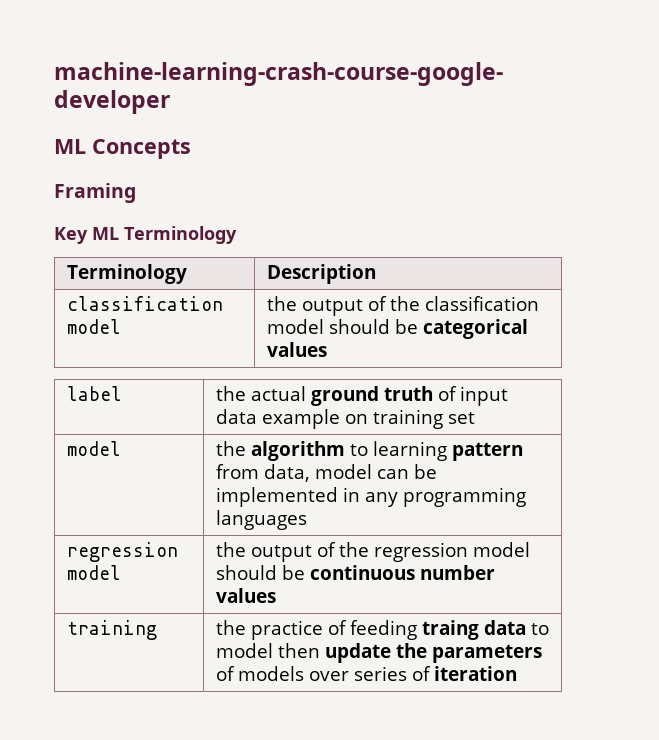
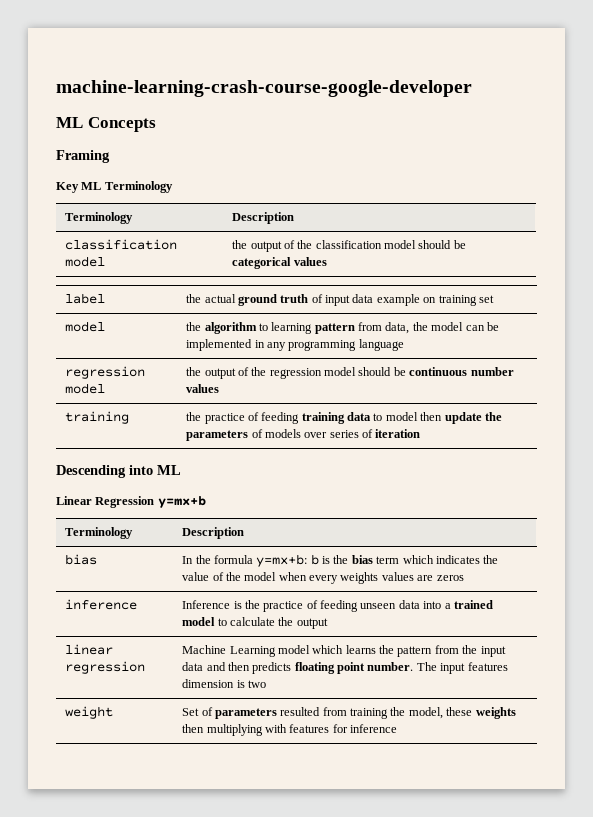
- model | the algorithm to learning pattern from data, model can be implemented in any programming languages
+ model | the algorithm to learning pattern from data, the model can be implemented in any programming language
- training | the practice of feeding traing data to model then update the parameters of models over series of iteration
+ training | the practice of feeding training data to model then update the parameters of models over series of iteration
+ Descending into ML
+ Linear Regression y=mx+b
+ Terminology | Description
+ bias | In the formula y=mx+b: b is the bias term which indicates the value of the model when every weights values are zeros
+ inference | Inference is the practice of feeding unseen data into a trained model to calculate the output
+ linear regression | Machine Learning model which learns the pattern from the input data and then predicts floating point number. The input features dimension is two
+ weight | Set of parameters resulted from training the model, these weights then multiplying with features for inference

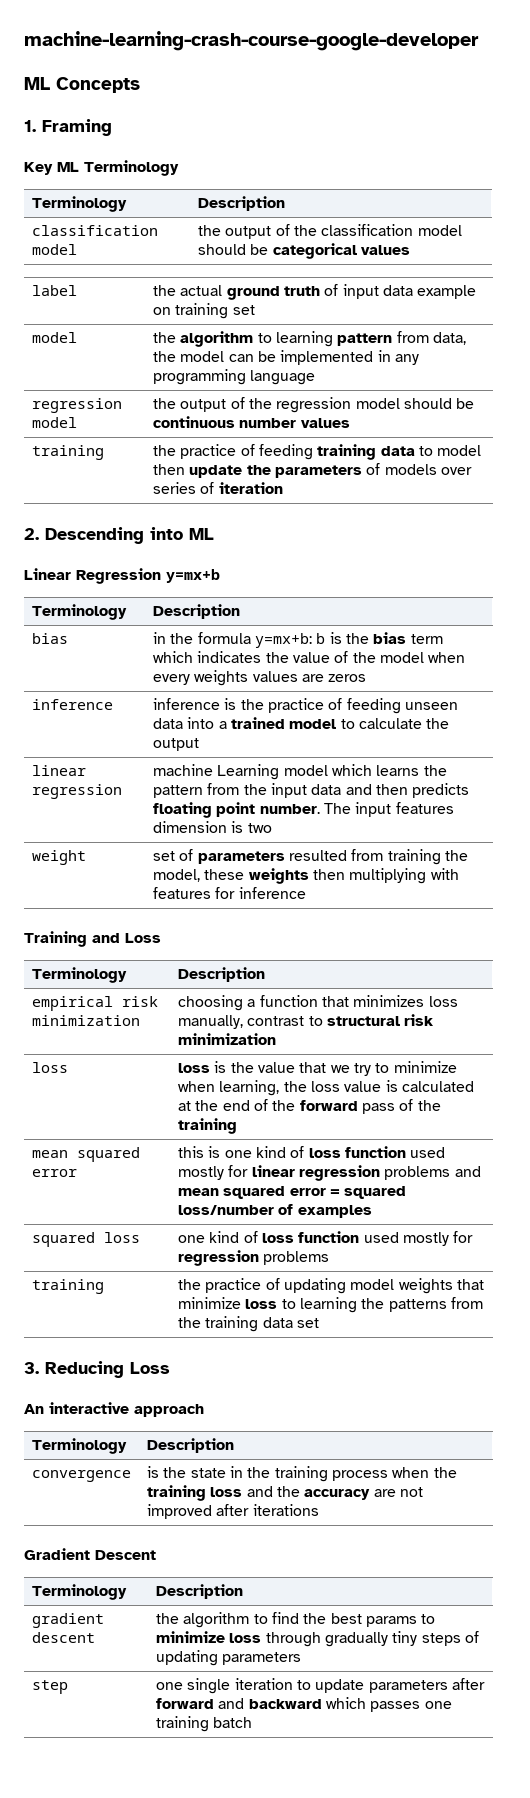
- Framing
+ 1. Framing
- Descending into ML
+ 2. Descending into ML
- bias | In the formula y=mx+b: b is the bias term which indicates the value of the model when every weights values are zeros
+ bias | in the formula y=mx+b: b is the bias term which indicates the value of the model when every weights values are zeros
- inference | Inference is the practice of feeding unseen data into a trained model to calculate the output
+ inference | inference is the practice of feeding unseen data into a trained model to calculate the output
- linear regression | Machine Learning model which learns the pattern from the input data and then predicts floating point number. The input features dimension is two
+ linear regression | machine Learning model which learns the pattern from the input data and then predicts floating point number. The input features dimension is two
- weight | Set of parameters resulted from training the model, these weights then multiplying with features for inference
+ weight | set of parameters resulted from training the model, these weights then multiplying with features for inference
+ Training and Loss
+ Terminology | Description
+ empirical risk minimization | choosing a function that minimizes loss manually, contrast to structural risk minimization
+ loss | loss is the value that we try to minimize when learning, the loss value is calculated at the end of the forward pass of the training
+ mean squared error | this is one kind of loss function used mostly for linear regression problems and mean squared error = squared loss/number of examples
+ squared loss | one kind of loss function used mostly for regression problems
+ training | the practice of updating model weights that minimize loss to learning the patterns from the training data set
+ 3. Reducing Loss
+ An interactive approach
+ Terminology | Description
+ convergence | is the state in the training process when the training loss and the accuracy are not improved after iterations
+ Gradient Descent
+ Terminology | Description
+ gradient descent | the algorithm to find the best params to minimize loss through gradually tiny steps of updating parameters
+ step | one single iteration to update parameters after forward and backward which passes one training batch

